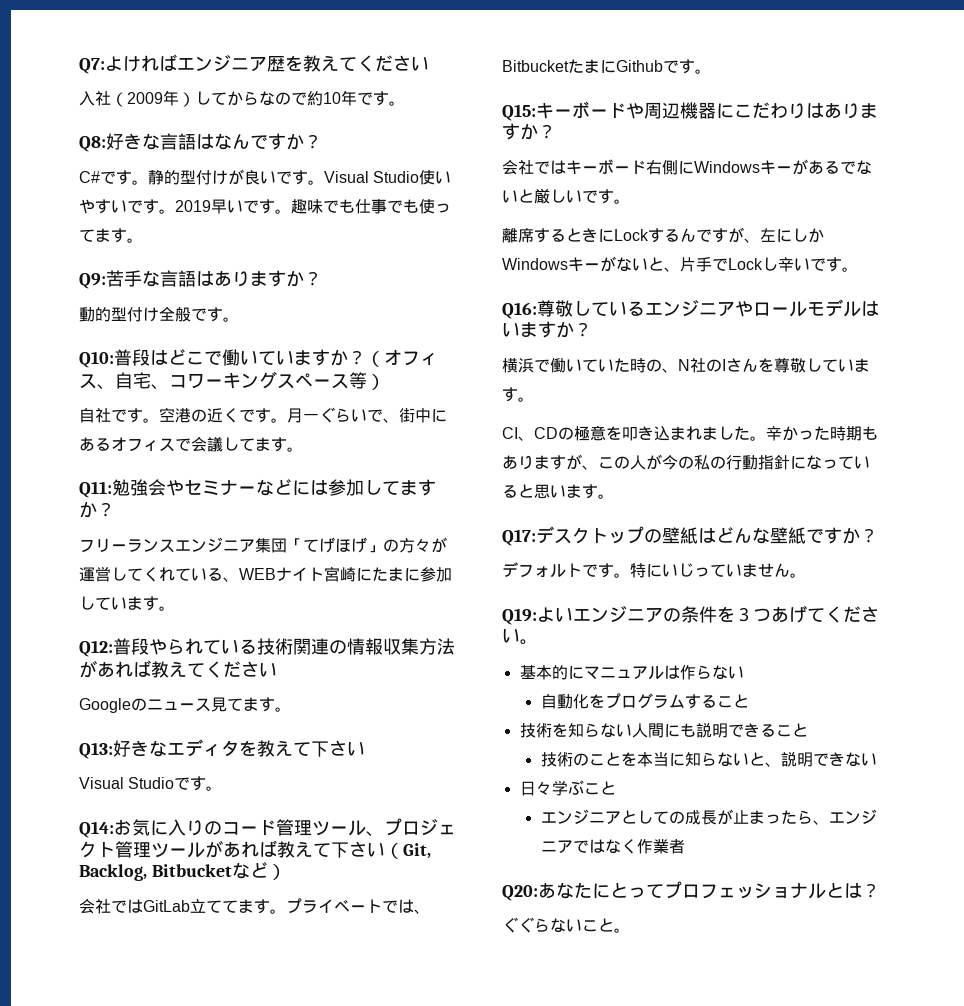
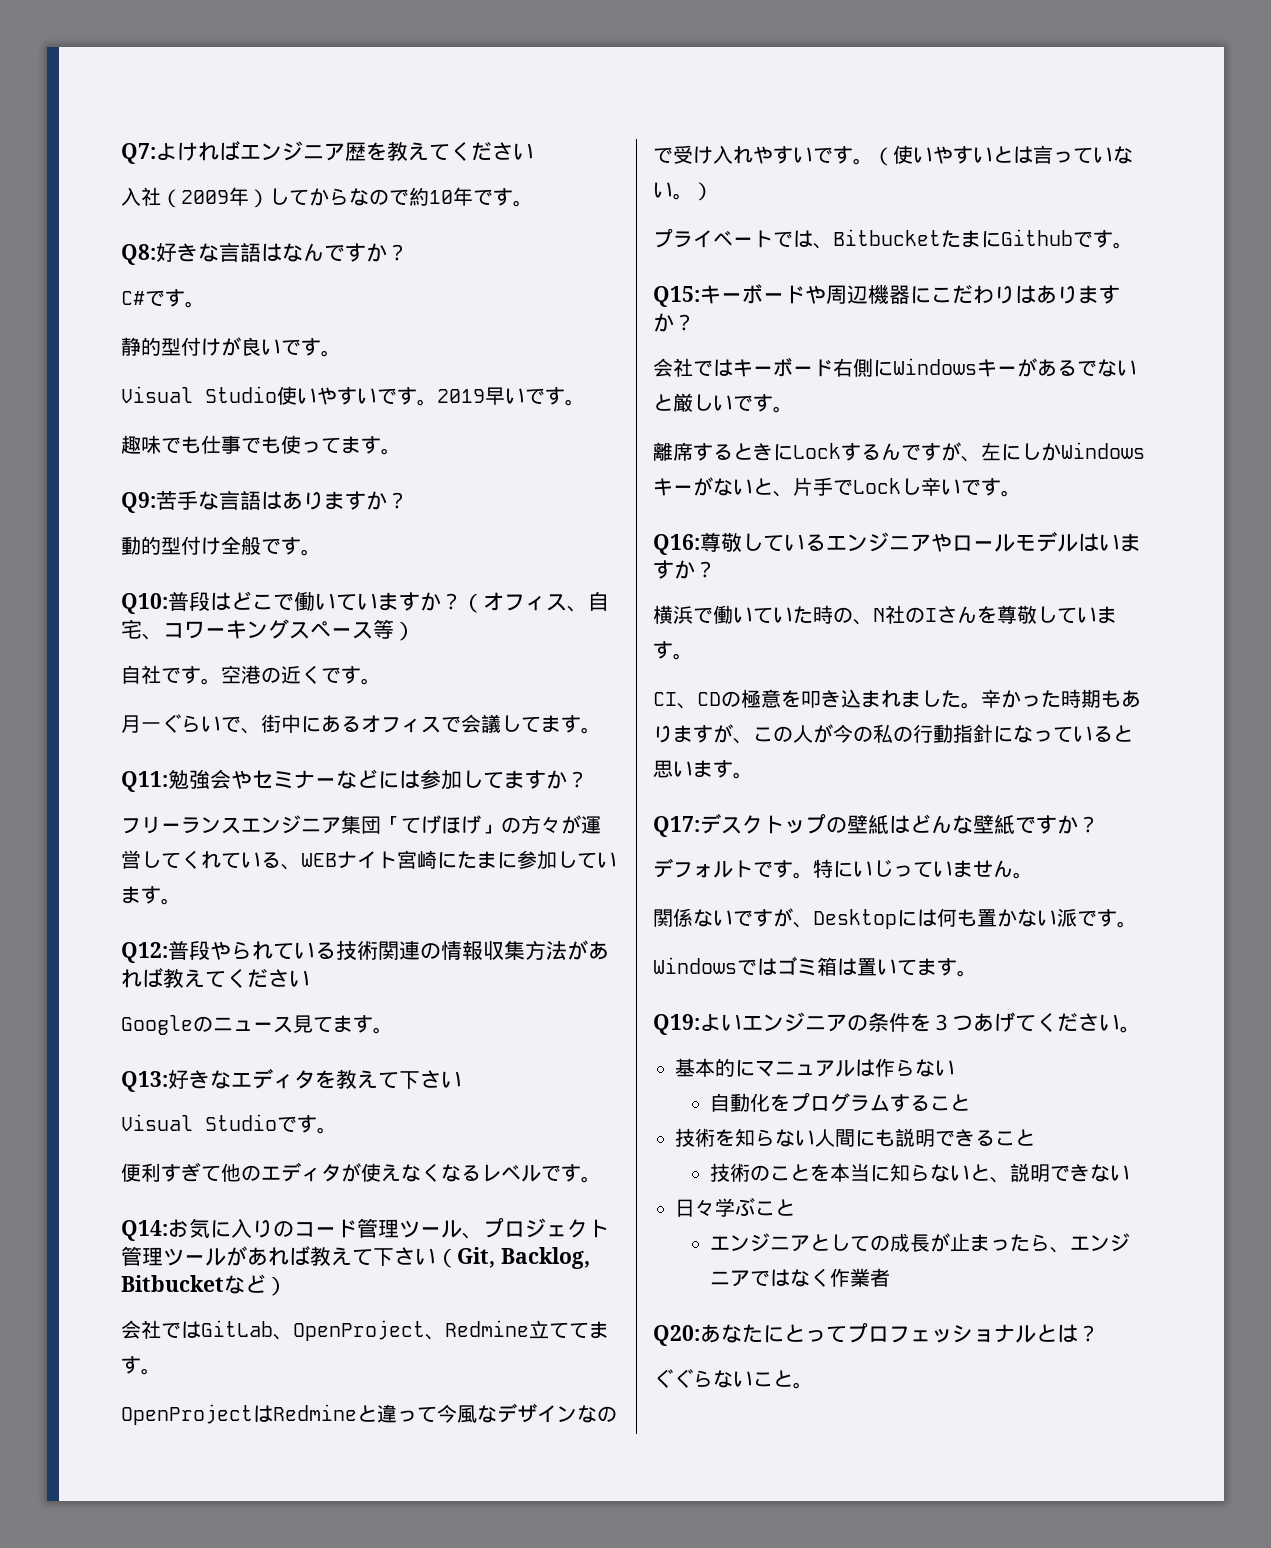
- C#です。静的型付けが良いです。Visual Studio使いやすいです。
+ C#です。
+ 静的型付けが良いです。
+ Visual Studio使いやすいです。
- 2019早いです。趣味でも仕事でも使ってます。
+ 2019早いです。
+ 趣味でも仕事でも使ってます。
- 空港の近くです。月一ぐらいで、街中にあるオフィスで会議してます。
+ 空港の近くです。
+ 月一ぐらいで、街中にあるオフィスで会議してます。
+ 便利すぎて他のエディタが使えなくなるレベルです。
- 会社ではGitLab立ててます。プライベートでは、BitbucketたまにGithubです。
+ 会社ではGitLab、OpenProject、Redmine立ててます。
+ OpenProjectはRedmineと違って今風なデザインなので受け入れやすいです。（使いやすいとは言っていない。）
+ プライベートでは、BitbucketたまにGithubです。
+ 関係ないですが、Desktopには何も置かない派です。
+ Windowsではゴミ箱は置いてます。

